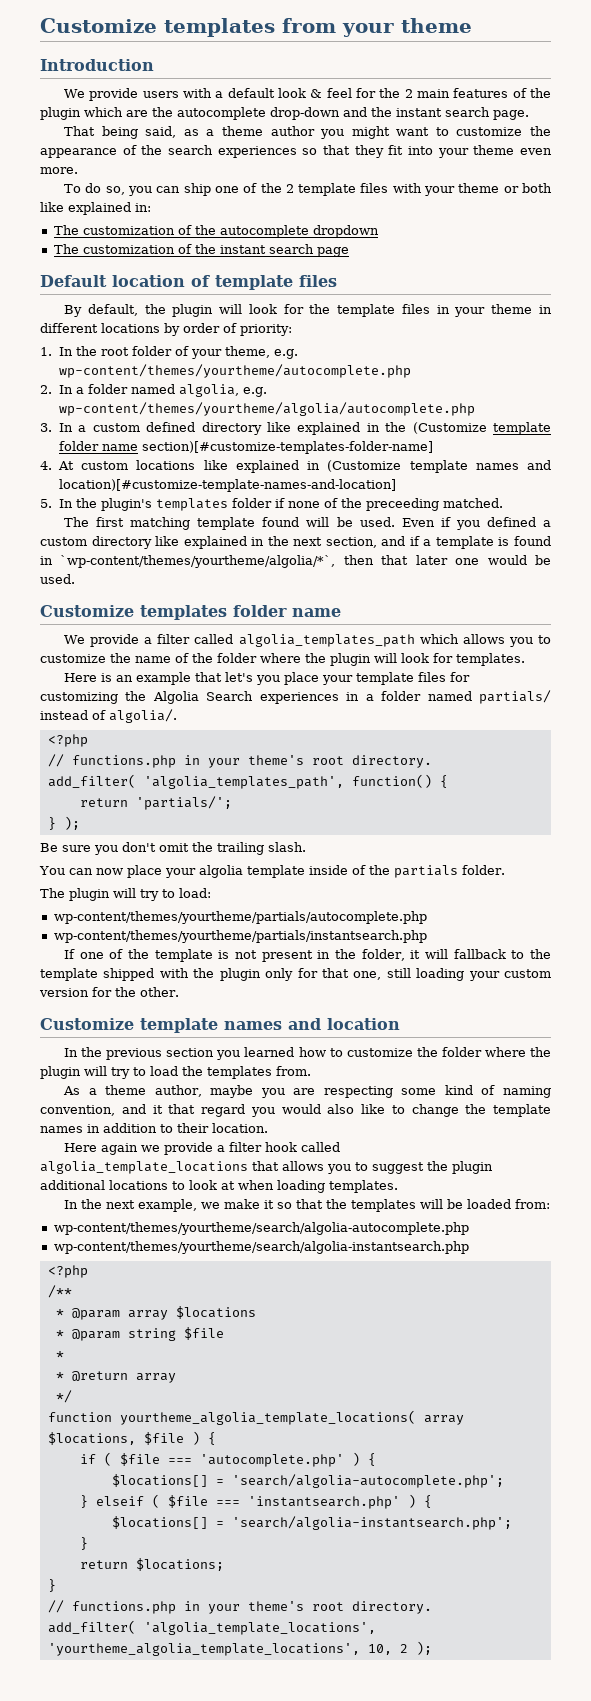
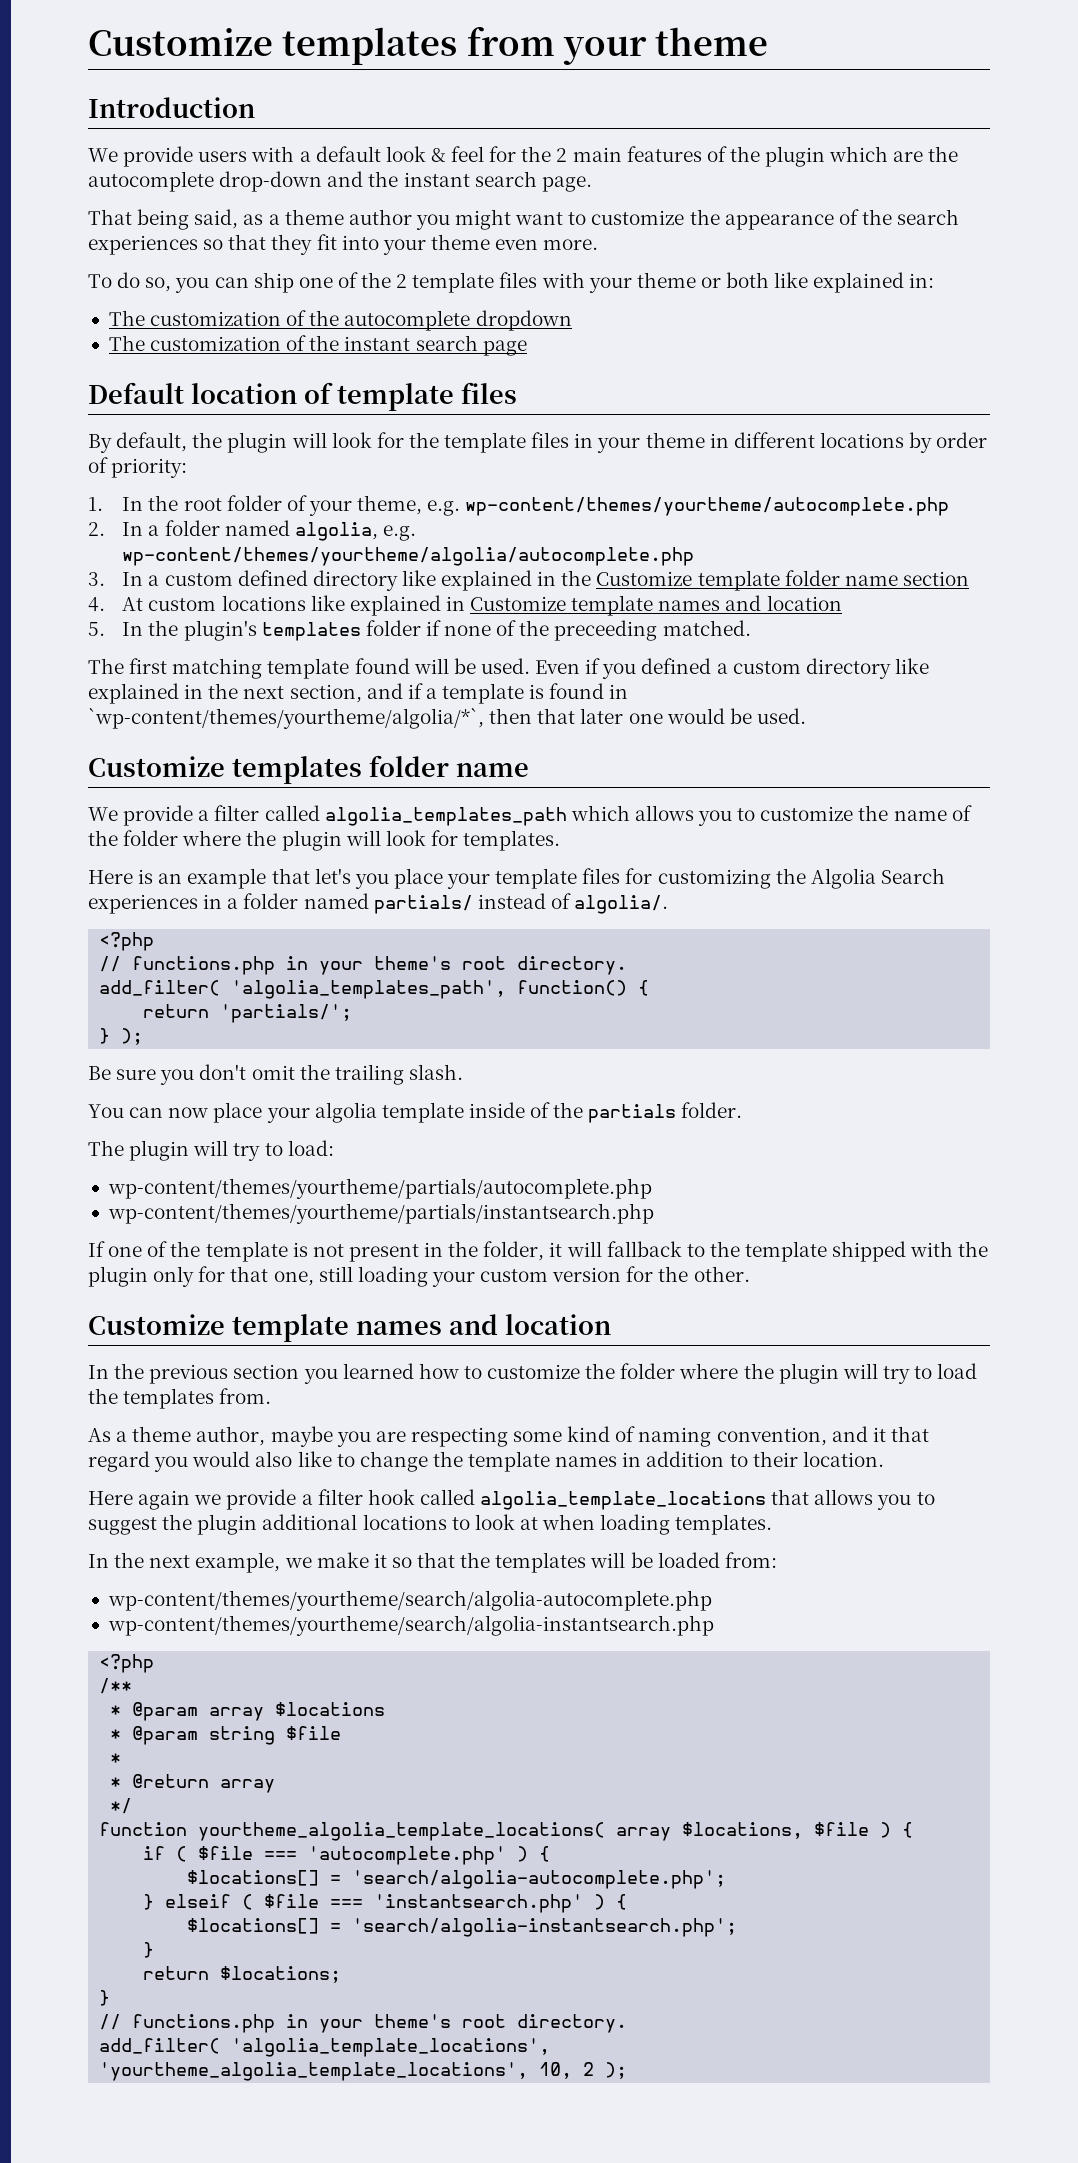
- 3. In a custom defined directory like explained in the (Customize template folder name section)[#customize-templates-folder-name]
+ 3. In a custom defined directory like explained in the Customize template folder name section
- 4. At custom locations like explained in (Customize template names and location)[#customize-template-names-and-location]
+ 4. At custom locations like explained in Customize template names and location

